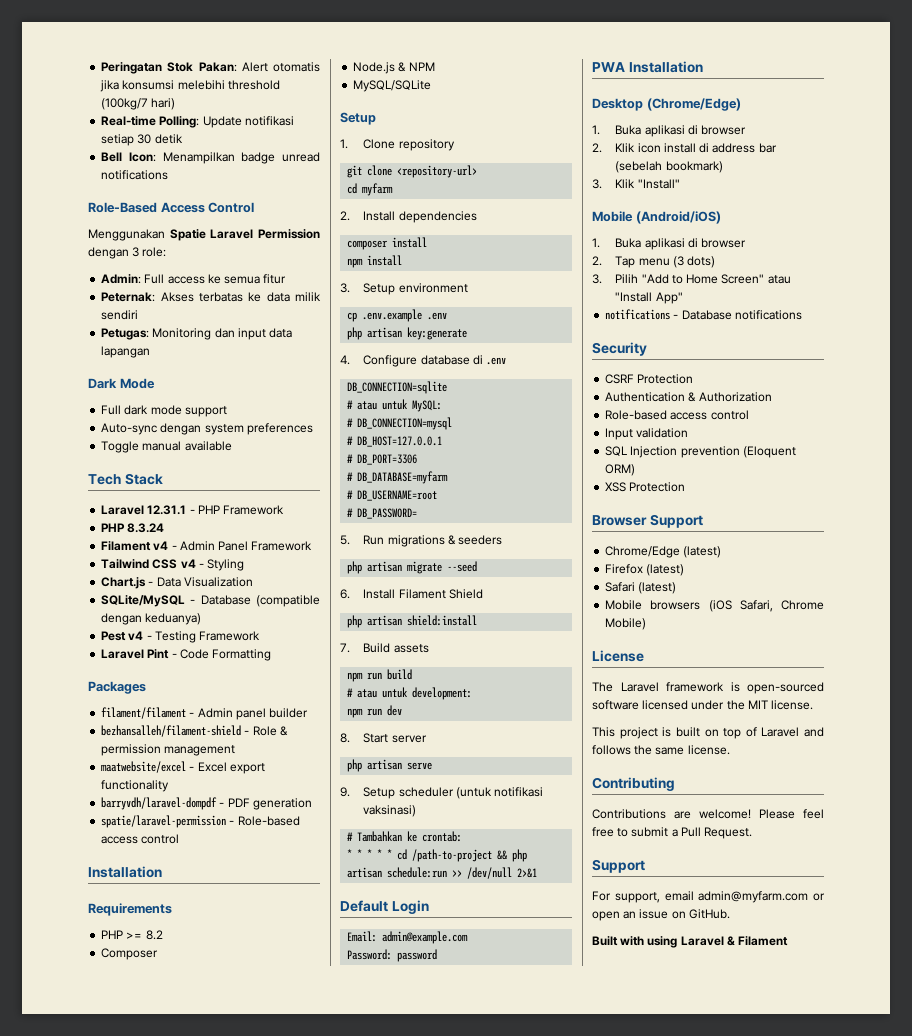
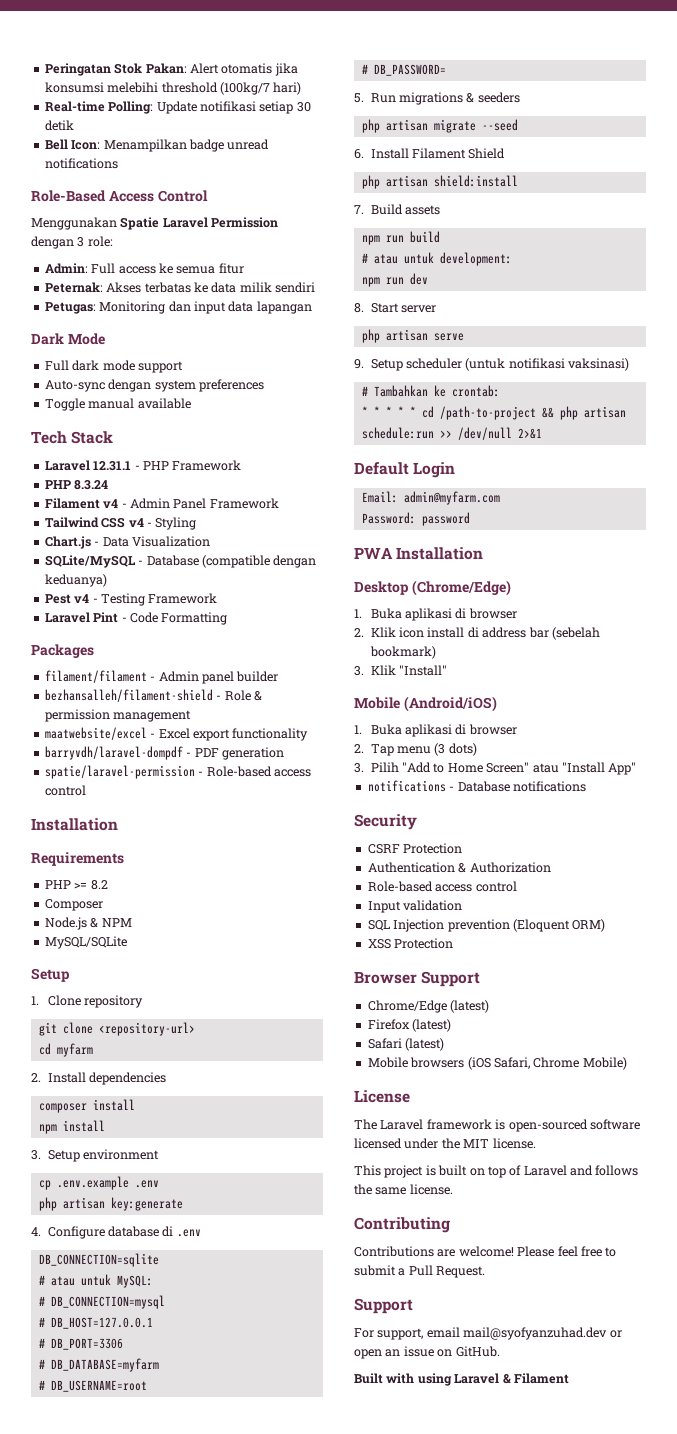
- Email: admin@example.com
+ Email: admin@myfarm.com
- For support, email admin@myfarm.com or open an issue on GitHub.
+ For support, email mail@syofyanzuhad.dev or open an issue on GitHub.

